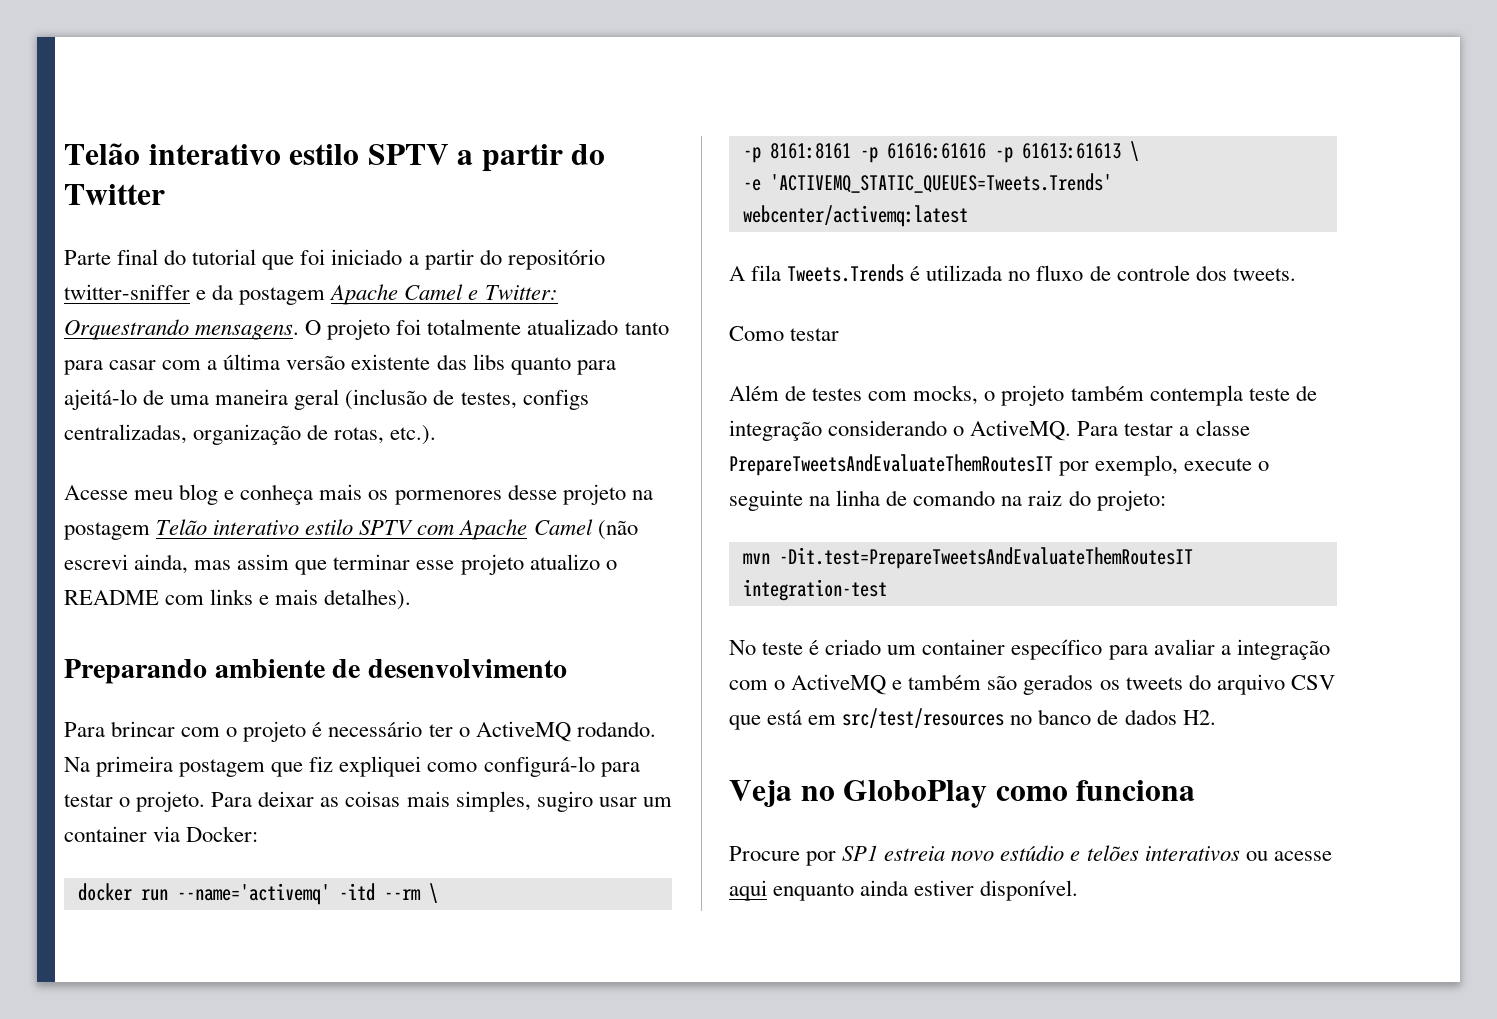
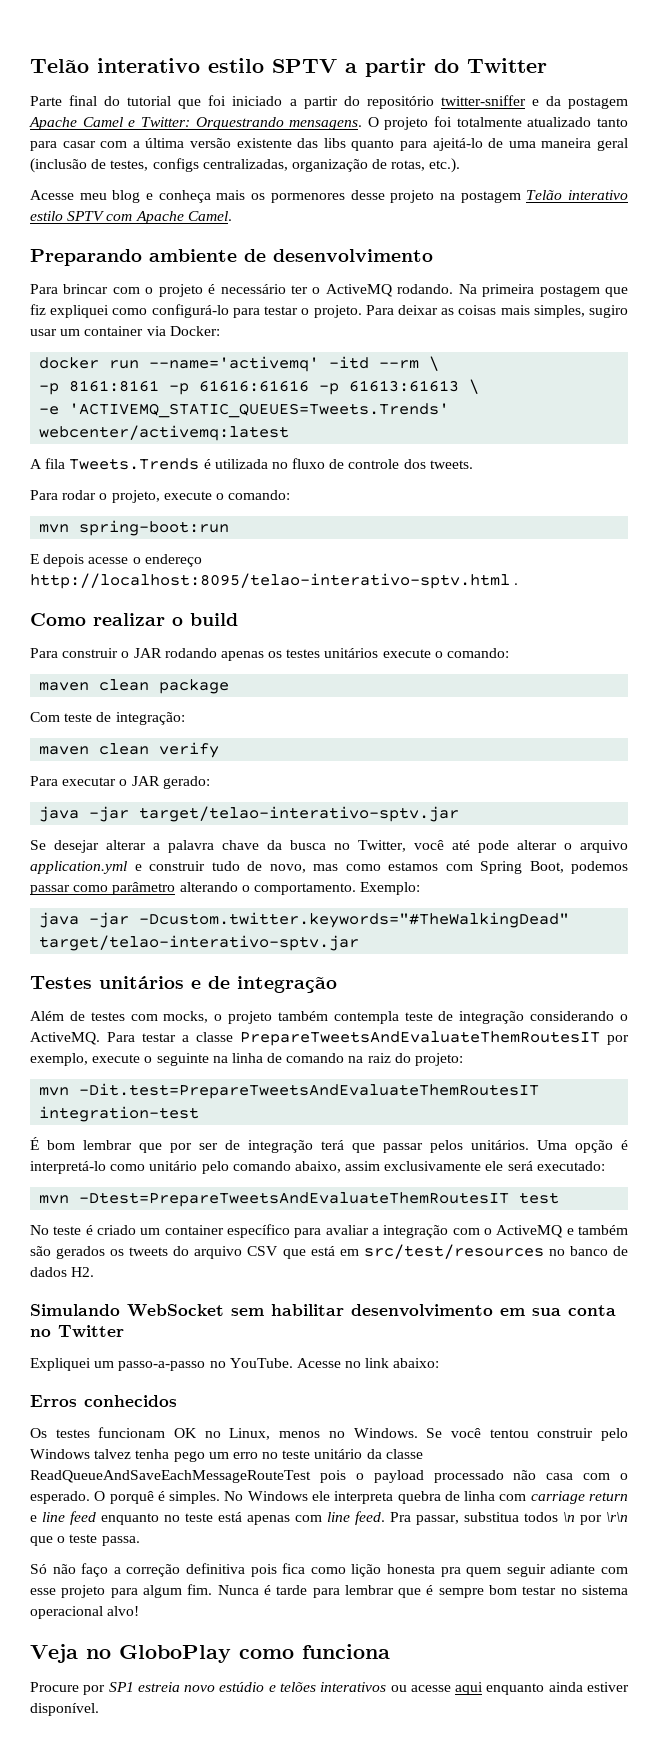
- Acesse meu blog e conheça mais os pormenores desse projeto na postagem Telão interativo estilo SPTV com Apache Camel (não escrevi ainda, mas assim que terminar esse projeto atualizo o README com links e mais detalhes).
+ Acesse meu blog e conheça mais os pormenores desse projeto na postagem Telão interativo estilo SPTV com Apache Camel.
- Como testar
+ Para rodar o projeto, execute o comando:
+ mvn spring-boot:run
+ E depois acesse o endereço http://localhost:8095/telao-interativo-sptv.html .
+ Como realizar o build
+ Para construir o JAR rodando apenas os testes unitários execute o comando:
+ maven clean package
+ Com teste de integração:
+ maven clean verify
+ Para executar o JAR gerado:
+ java -jar target/telao-interativo-sptv.jar
+ Se desejar alterar a palavra chave da busca no Twitter, você até pode alterar o arquivo application.yml e construir tudo de novo, mas como estamos com Spring Boot, podemos passar como parâmetro alterando o comportamento. Exemplo:
+ java -jar -Dcustom.twitter.keywords="#TheWalkingDead" target/telao-interativo-sptv.jar
+ Testes unitários e de integração
+ É bom lembrar que por ser de integração terá que passar pelos unitários. Uma opção é interpretá-lo como unitário pelo comando abaixo, assim exclusivamente ele será executado:
+ mvn -Dtest=PrepareTweetsAndEvaluateThemRoutesIT test
+ Simulando WebSocket sem habilitar desenvolvimento em sua conta no Twitter
+ Expliquei um passo-a-passo no YouTube. Acesse no link abaixo:
+ Erros conhecidos
+ Os testes funcionam OK no Linux, menos no Windows. Se você tentou construir pelo Windows talvez tenha pego um erro no teste unitário da classe ReadQueueAndSaveEachMessageRouteTest pois o payload processado não casa com o esperado. O porquê é simples. No Windows ele interpreta quebra de linha com carriage return e line feed enquanto no teste está apenas com line feed. Pra passar, substitua todos \n por \r\n que o teste passa.
+ Só não faço a correção definitiva pois fica como lição honesta pra quem seguir adiante com esse projeto para algum fim. Nunca é tarde para lembrar que é sempre bom testar no sistema operacional alvo!

